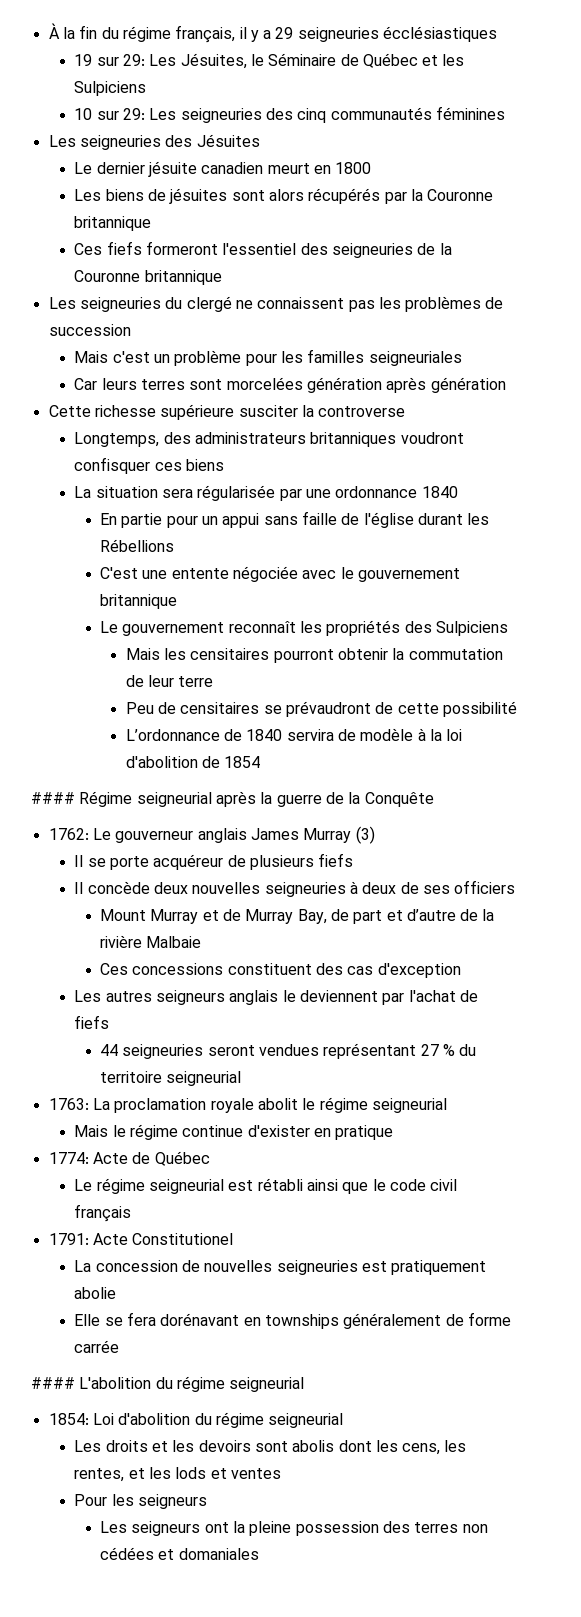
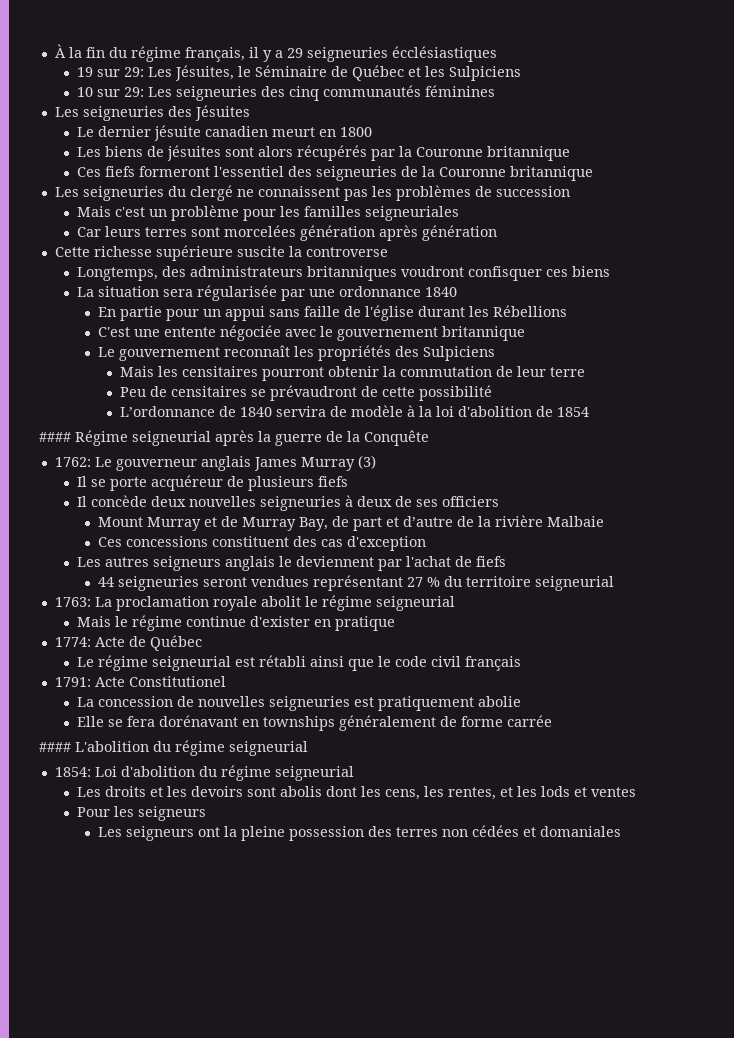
- Cette richesse supérieure susciter la controverse
+ Cette richesse supérieure suscite la controverse

